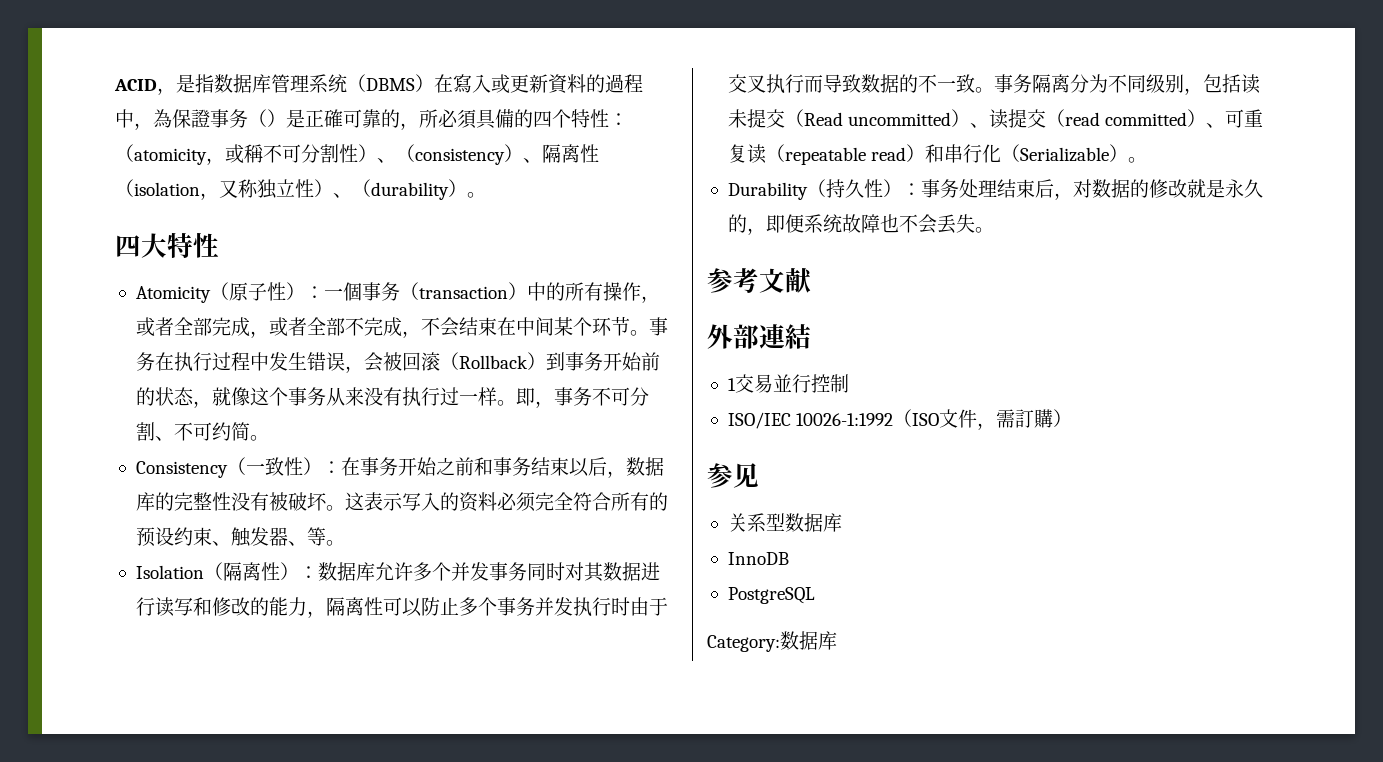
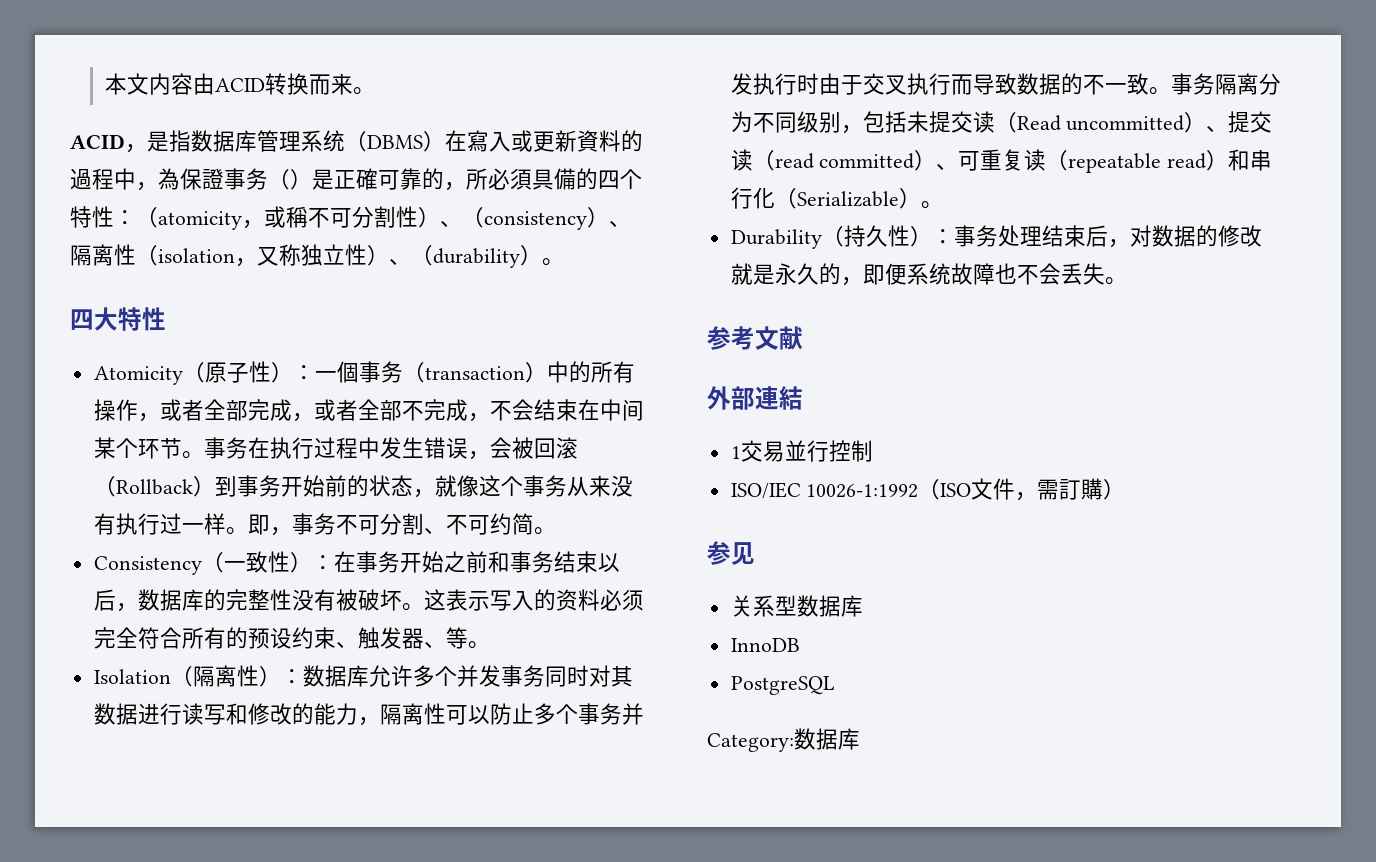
+ 本文内容由ACID转换而来。
- 事务隔离分为不同级别，包括读未提交（Read uncommitted）、读提交（read committed）、可重复读（repeatable read）和串行化（Serializable）。
+ 事务隔离分为不同级别，包括未提交读（Read uncommitted）、提交读（read committed）、可重复读（repeatable read）和串行化（Serializable）。

